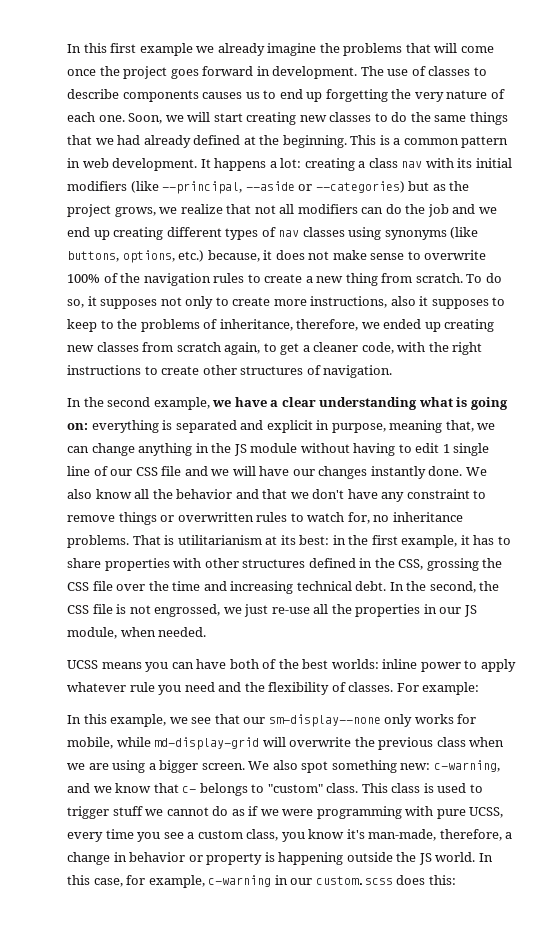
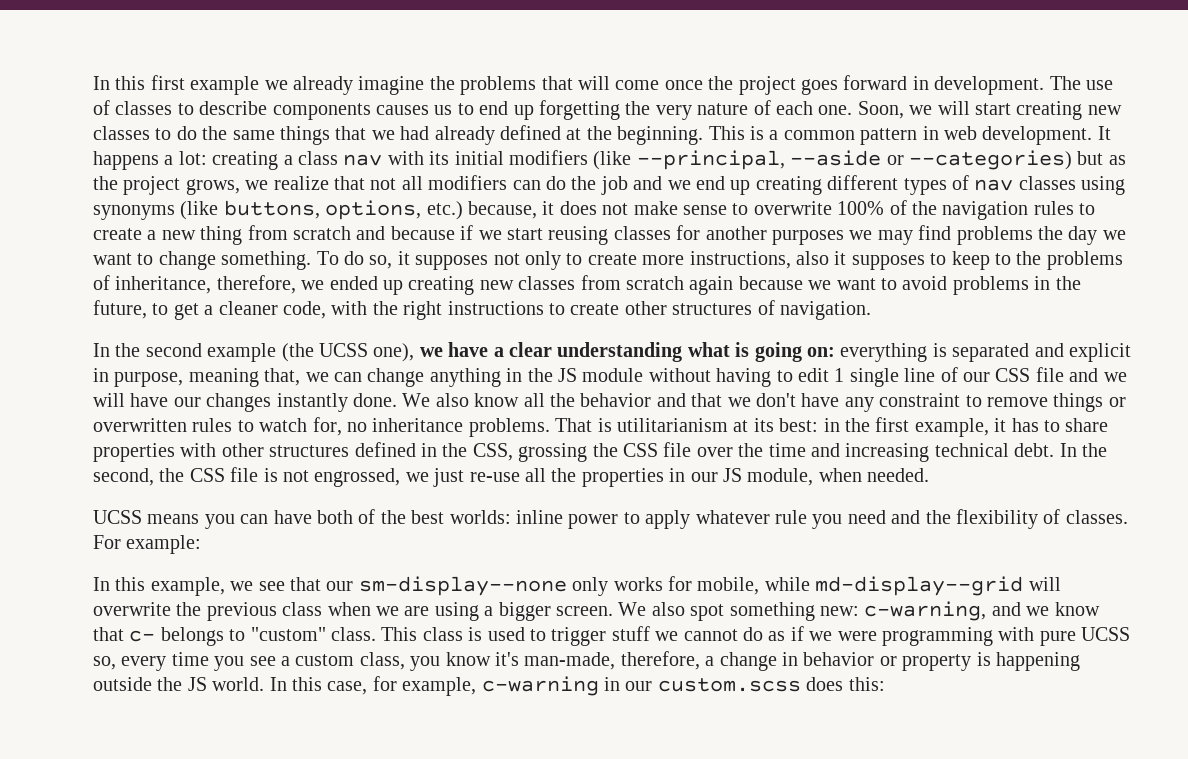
- creating a class nav with its initial modifiers (like --principal, --aside or --categories) but as the project grows, we realize that not all modifiers can do the job and we end up creating different types of nav classes using synonyms (like buttons, options, etc.) because, it does not make sense to overwrite 100% of the navigation rules to create a new thing from scratch.
+ creating a class nav with its initial modifiers (like --principal, --aside or --categories) but as the project grows, we realize that not all modifiers can do the job and we end up creating different types of nav classes using synonyms (like buttons, options, etc.) because, it does not make sense to overwrite 100% of the navigation rules to create a new thing from scratch and because if we start reusing classes for another purposes we may find problems the day we want to change something.
- To do so, it supposes not only to create more instructions, also it supposes to keep to the problems of inheritance, therefore, we ended up creating new classes from scratch again, to get a cleaner code, with the right instructions to create other structures of navigation.
+ To do so, it supposes not only to create more instructions, also it supposes to keep to the problems of inheritance, therefore, we ended up creating new classes from scratch again because we want to avoid problems in the future, to get a cleaner code, with the right instructions to create other structures of navigation.
- In the second example, we have a clear understanding what is going on: everything is separated and explicit in purpose, meaning that, we can change anything in the JS module without having to edit 1 single line of our CSS file and we will have our changes instantly done.
+ In the second example (the UCSS one), we have a clear understanding what is going on: everything is separated and explicit in purpose, meaning that, we can change anything in the JS module without having to edit 1 single line of our CSS file and we will have our changes instantly done.
- In this example, we see that our sm-display--none only works for mobile, while md-display-grid will overwrite the previous class when we are using a bigger screen.
+ In this example, we see that our sm-display--none only works for mobile, while md-display--grid will overwrite the previous class when we are using a bigger screen.
- This class is used to trigger stuff we cannot do as if we were programming with pure UCSS, every time you see a custom class, you know it's man-made, therefore, a change in behavior or property is happening outside the JS world.
+ This class is used to trigger stuff we cannot do as if we were programming with pure UCSS so, every time you see a custom class, you know it's man-made, therefore, a change in behavior or property is happening outside the JS world.

